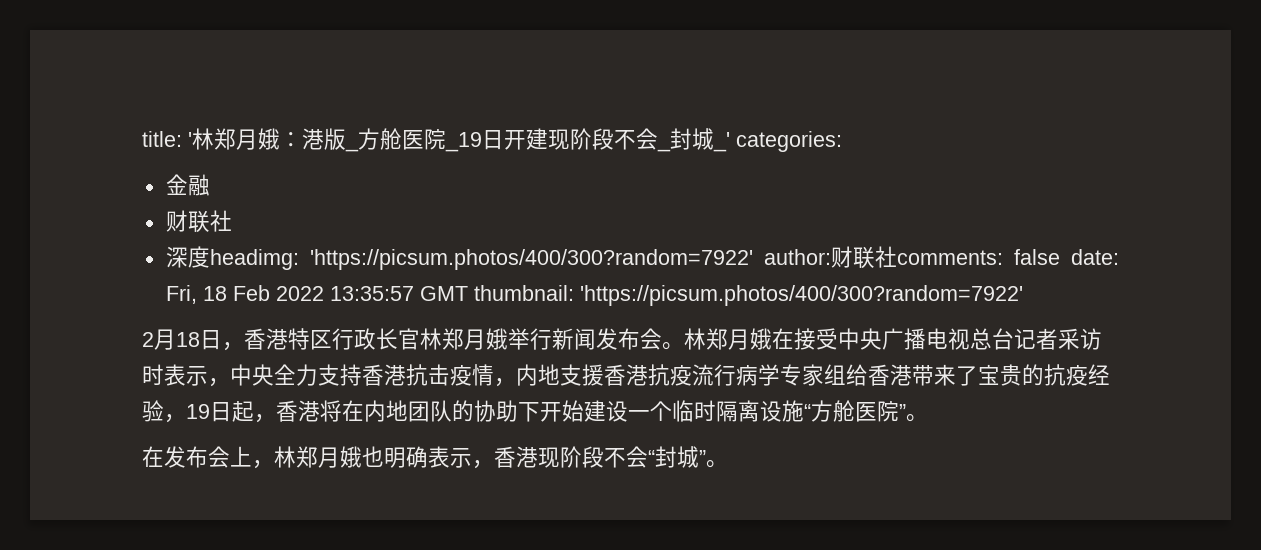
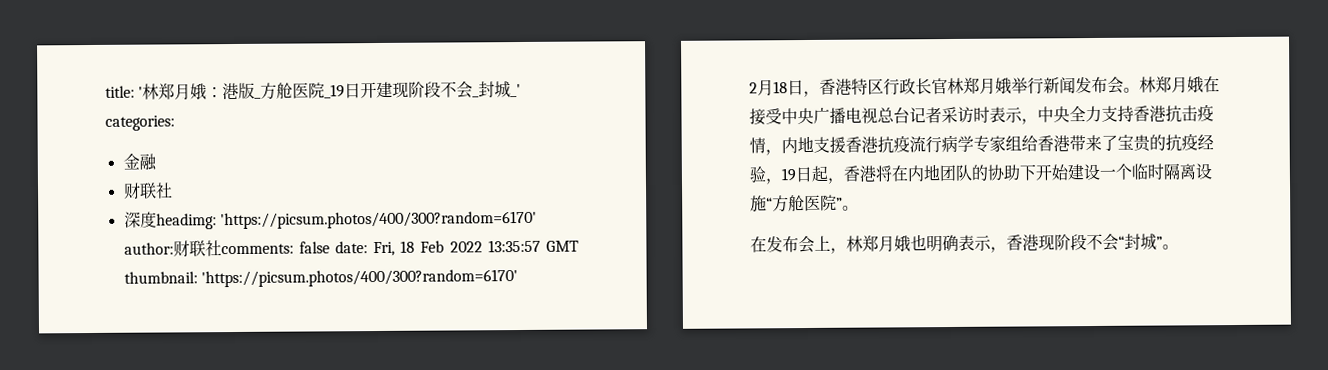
- 深度headimg: 'https://picsum.photos/400/300?random=7922' author:财联社comments: false date: Fri, 18 Feb 2022 13:35:57 GMT thumbnail: 'https://picsum.photos/400/300?random=7922'
+ 深度headimg: 'https://picsum.photos/400/300?random=6170' author:财联社comments: false date: Fri, 18 Feb 2022 13:35:57 GMT thumbnail: 'https://picsum.photos/400/300?random=6170'

